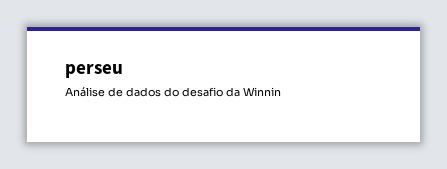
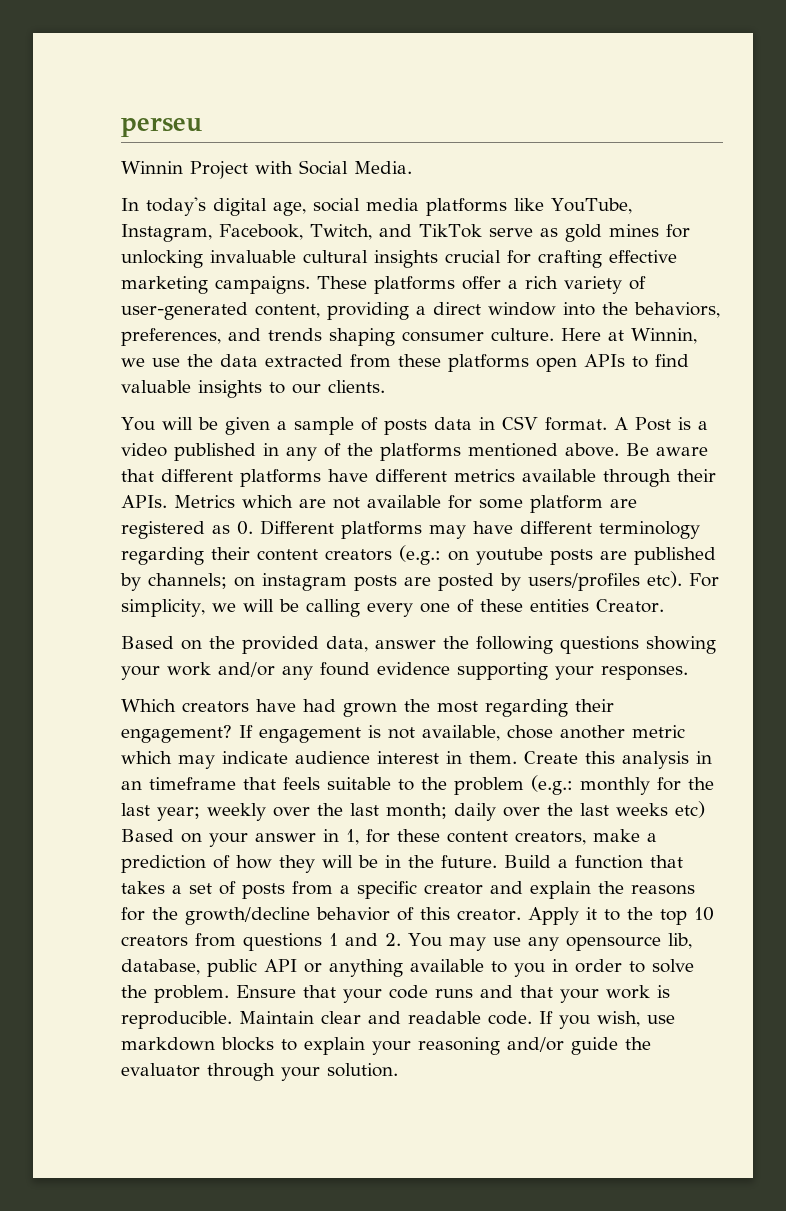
- Análise de dados do desafio da Winnin
+ Winnin Project with Social Media.
+ In today's digital age, social media platforms like YouTube, Instagram, Facebook, Twitch, and TikTok serve as gold mines for unlocking invaluable cultural insights crucial for crafting effective marketing campaigns. These platforms offer a rich variety of user-generated content, providing a direct window into the behaviors, preferences, and trends shaping consumer culture. Here at Winnin, we use the data extracted from these platforms open APIs to find valuable insights to our clients.
+ You will be given a sample of posts data in CSV format. A Post is a video published in any of the platforms mentioned above. Be aware that different platforms have different metrics available through their APIs. Metrics which are not available for some platform are registered as 0. Different platforms may have different terminology regarding their content creators (e.g.: on youtube posts are published by channels; on instagram posts are posted by users/profiles etc). For simplicity, we will be calling every one of these entities Creator.
+ Based on the provided data, answer the following questions showing your work and/or any found evidence supporting your responses.
+ Which creators have had grown the most regarding their engagement? If engagement is not available, chose another metric which may indicate audience interest in them. Create this analysis in an timeframe that feels suitable to the problem (e.g.: monthly for the last year; weekly over the last month; daily over the last weeks etc) Based on your answer in 1, for these content creators, make a prediction of how they will be in the future. Build a function that takes a set of posts from a specific creator and explain the reasons for the growth/decline behavior of this creator. Apply it to the top 10 creators from questions 1 and 2. You may use any opensource lib, database, public API or anything available to you in order to solve the problem. Ensure that your code runs and that your work is reproducible. Maintain clear and readable code. If you wish, use markdown blocks to explain your reasoning and/or guide the evaluator through your solution.

